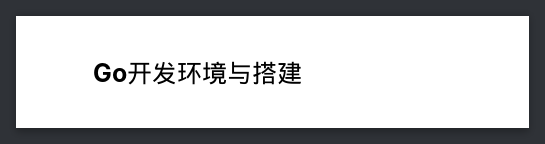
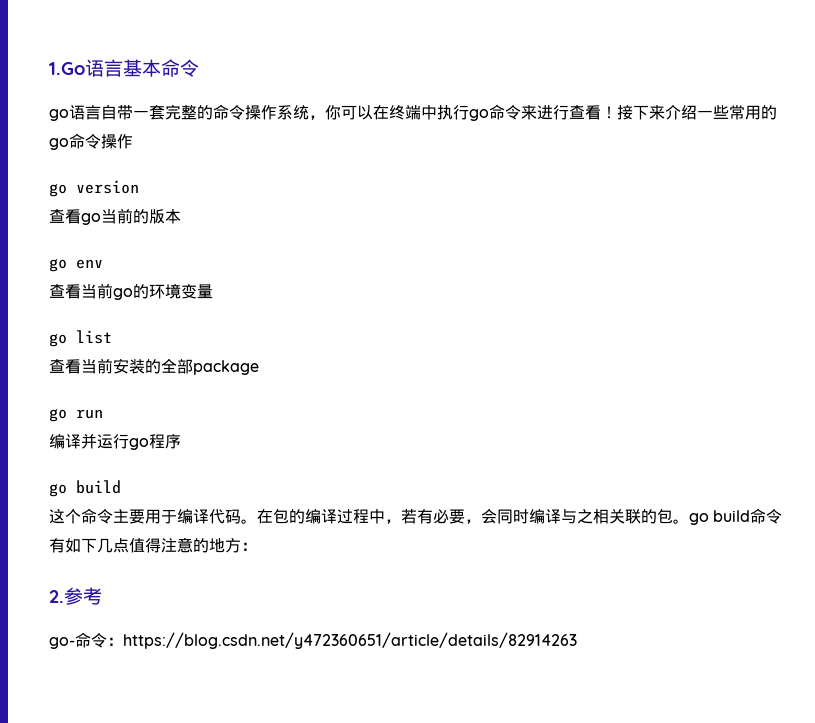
- Go开发环境与搭建
+ 1.Go语言基本命令
+ go语言自带一套完整的命令操作系统，你可以在终端中执行go命令来进行查看！接下来介绍一些常用的go命令操作
+ go version
+ 查看go当前的版本
+ go env
+ 查看当前go的环境变量
+ go list
+ 查看当前安装的全部package
+ go run
+ 编译并运行go程序
+ go build
+ 这个命令主要用于编译代码。在包的编译过程中，若有必要，会同时编译与之相关联的包。go build命令有如下几点值得注意的地方：
+ 2.参考
+ go-命令：https://blog.csdn.net/y472360651/article/details/82914263

